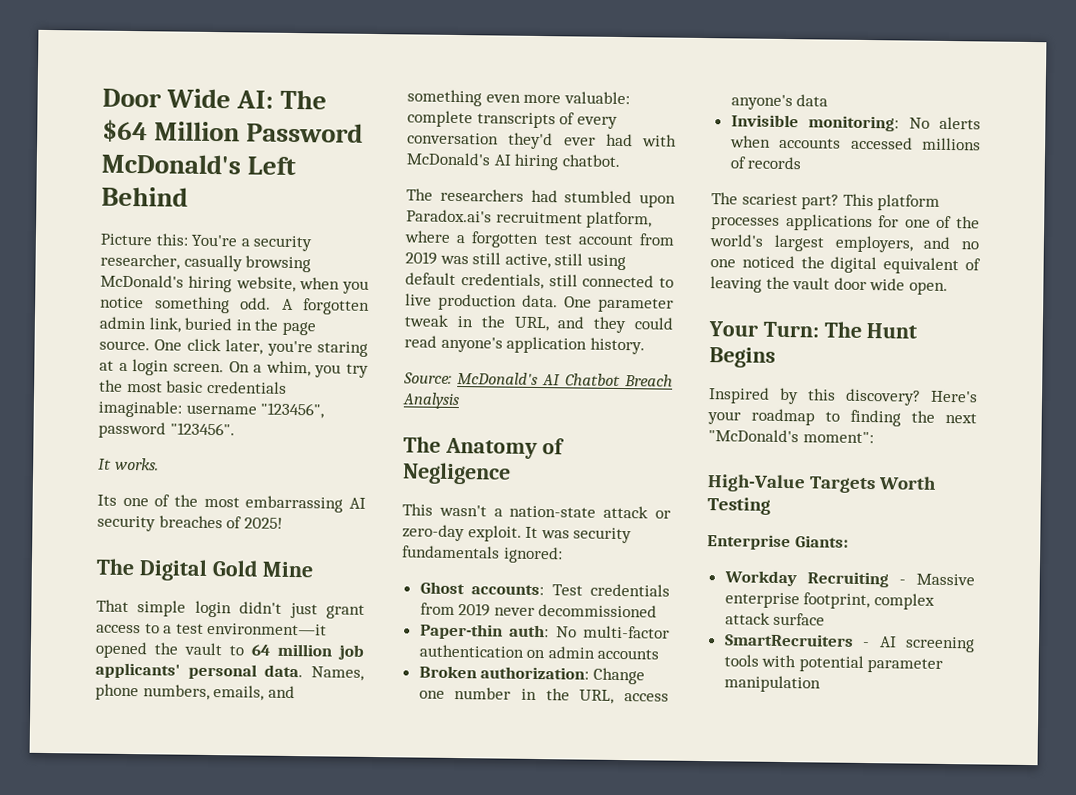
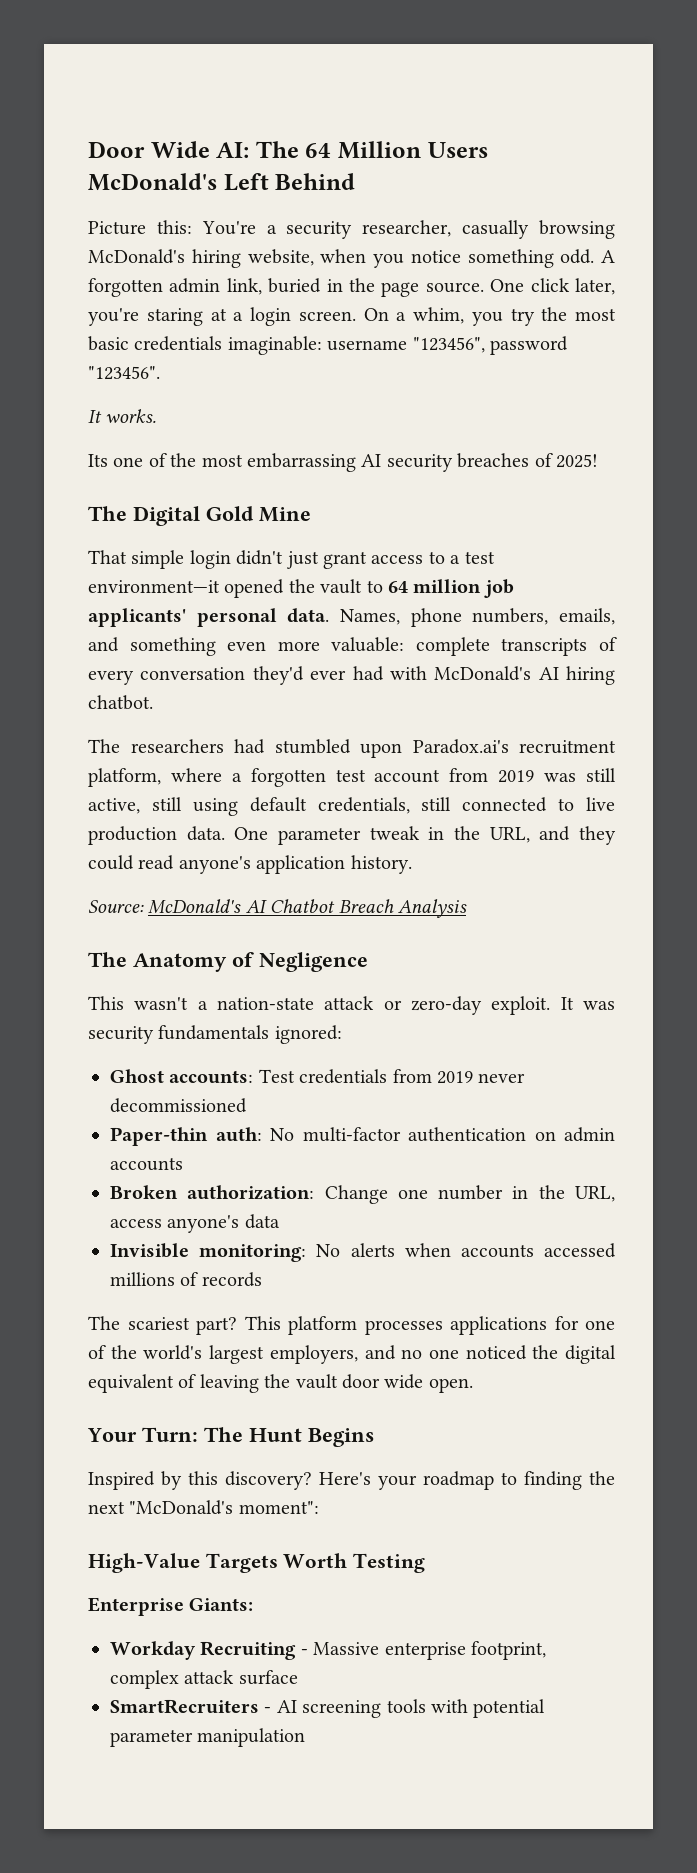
- Door Wide AI: The $64 Million Password McDonald's Left Behind
+ Door Wide AI: The 64 Million Users McDonald's Left Behind

